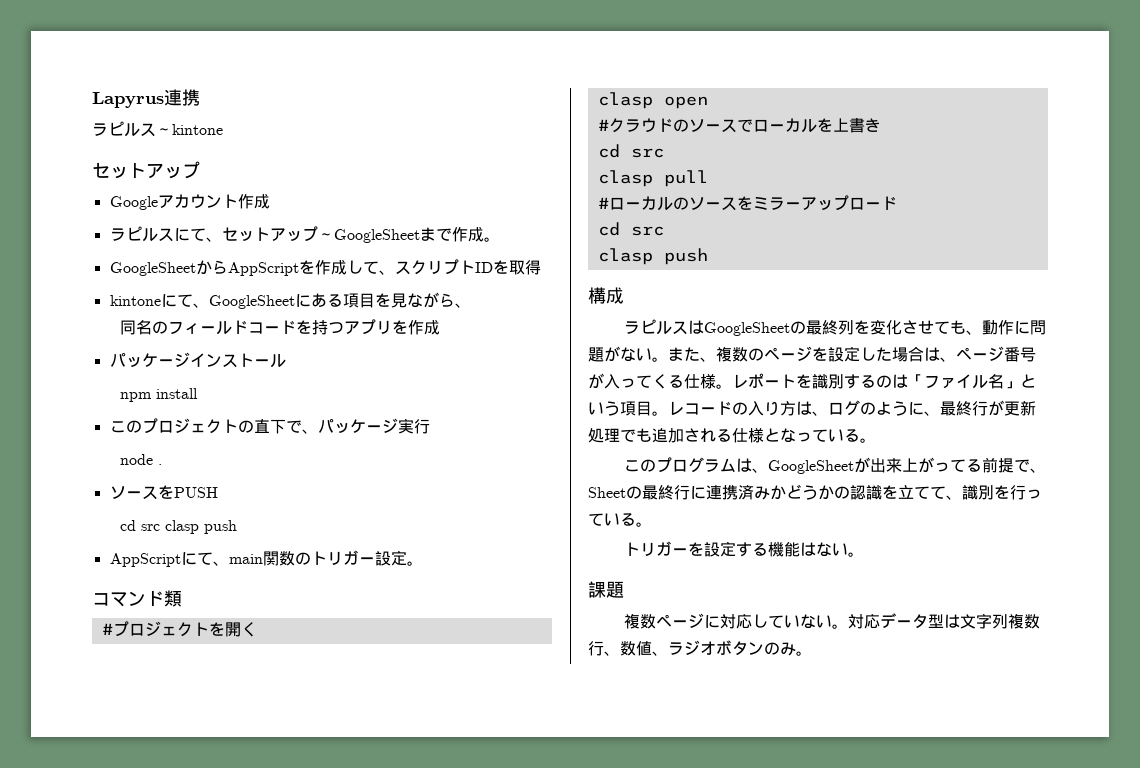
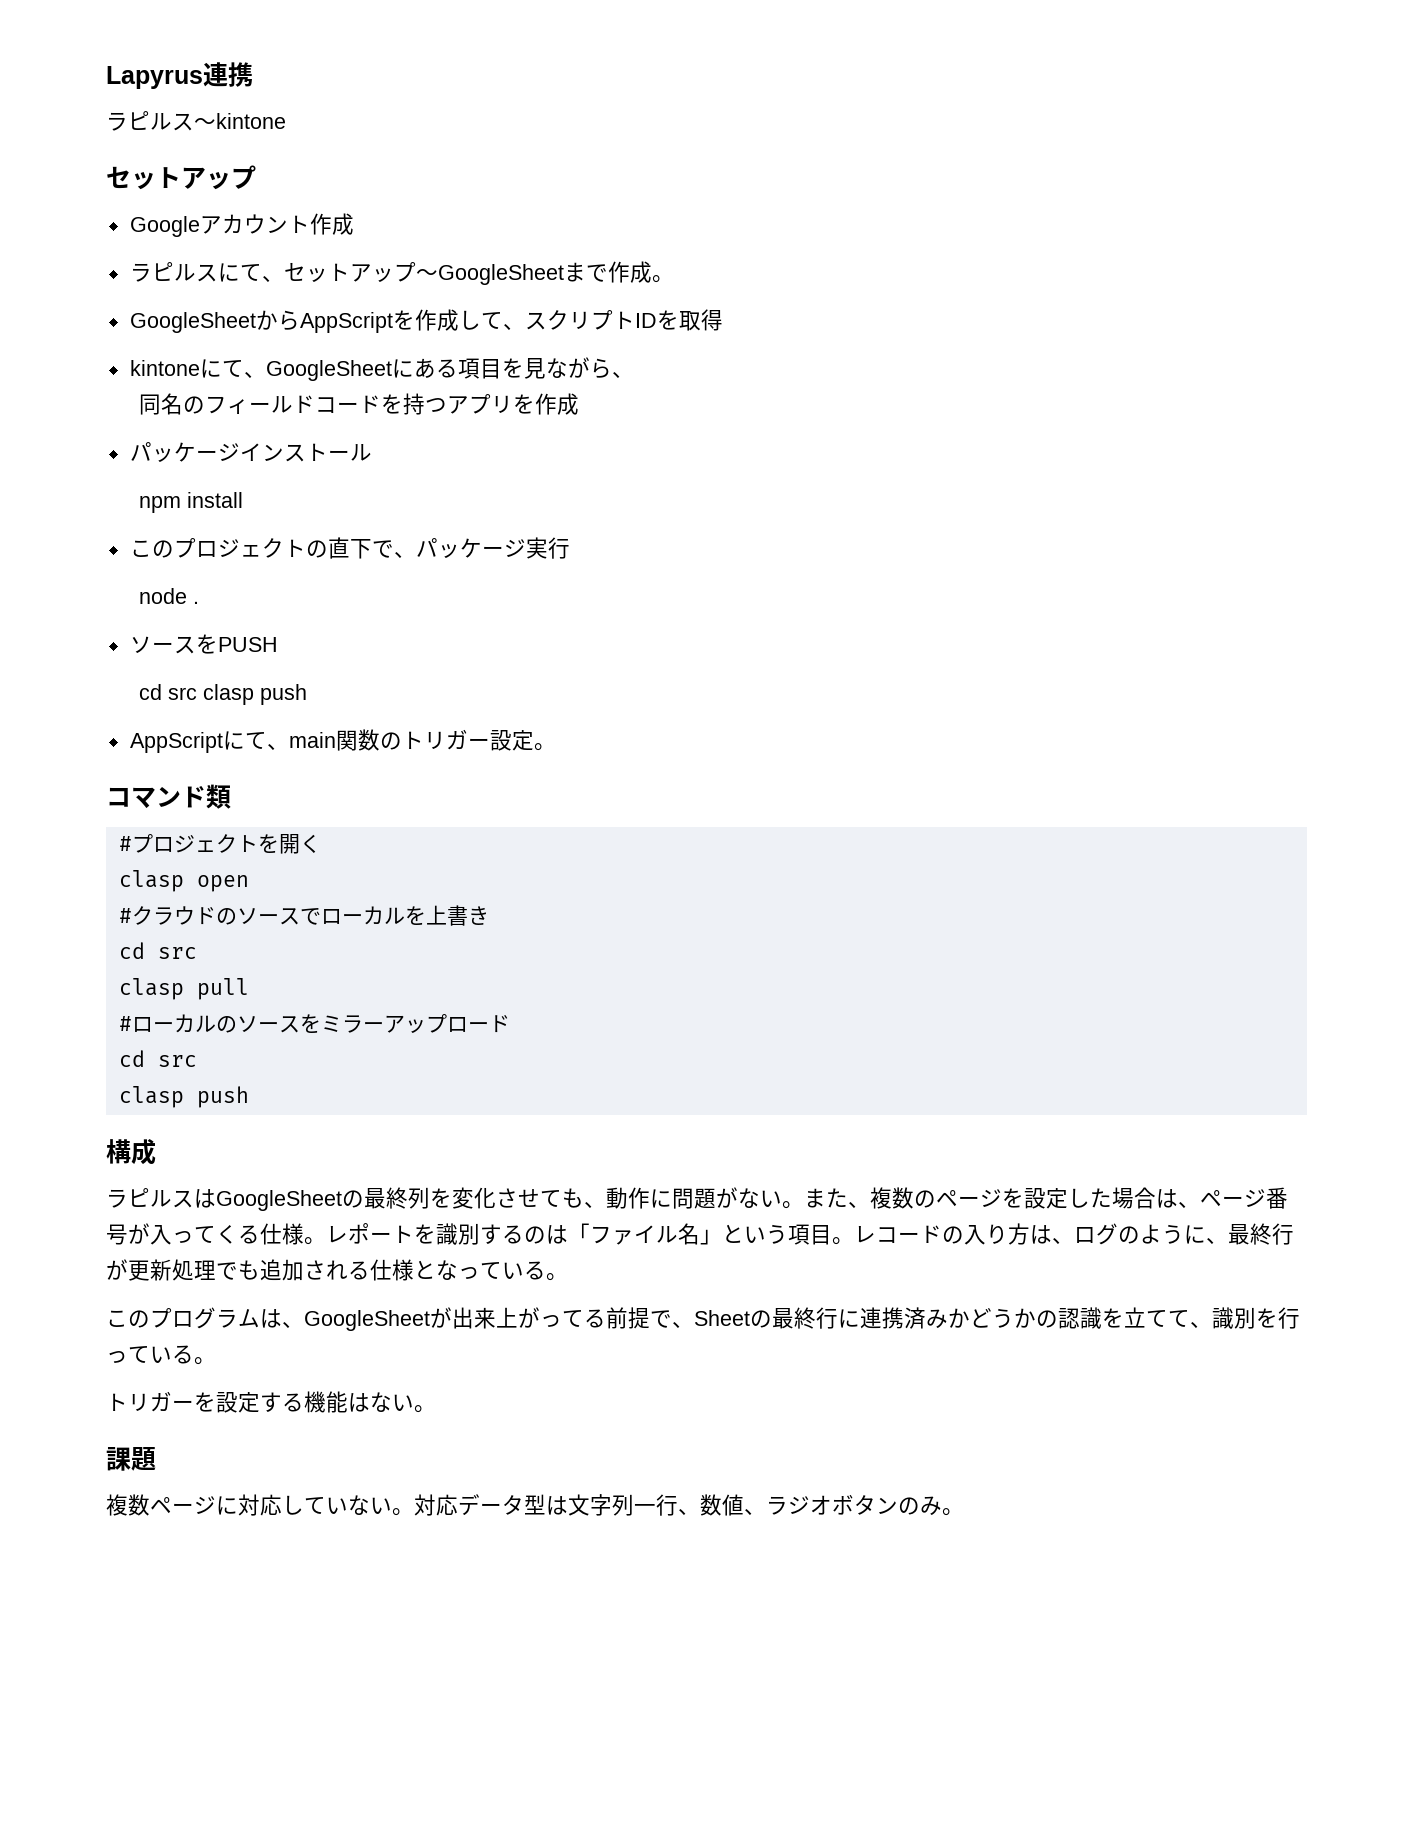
- 対応データ型は文字列複数行、数値、ラジオボタンのみ。
+ 対応データ型は文字列一行、数値、ラジオボタンのみ。

